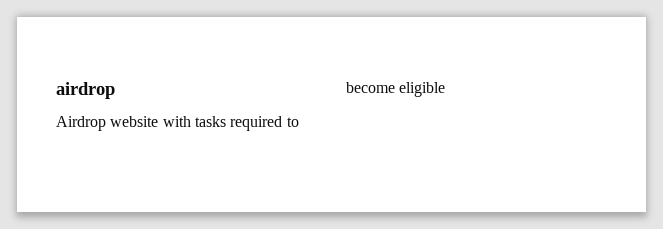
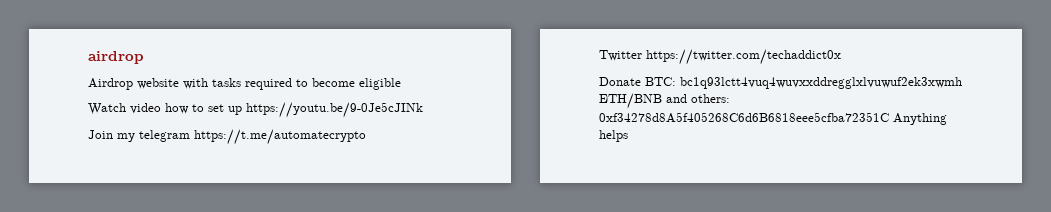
+ Watch video how to set up https://youtu.be/9-0Je5cJINk
+ Join my telegram https://t.me/automatecrypto
+ Twitter https://twitter.com/techaddict0x
+ Donate BTC: bc1q93lctt4vuq4wuvxxddregglxlvuwuf2ek3xwmh ETH/BNB and others: 0xf34278d8A5f405268C6d6B6818eee5cfba72351C Anything helps

